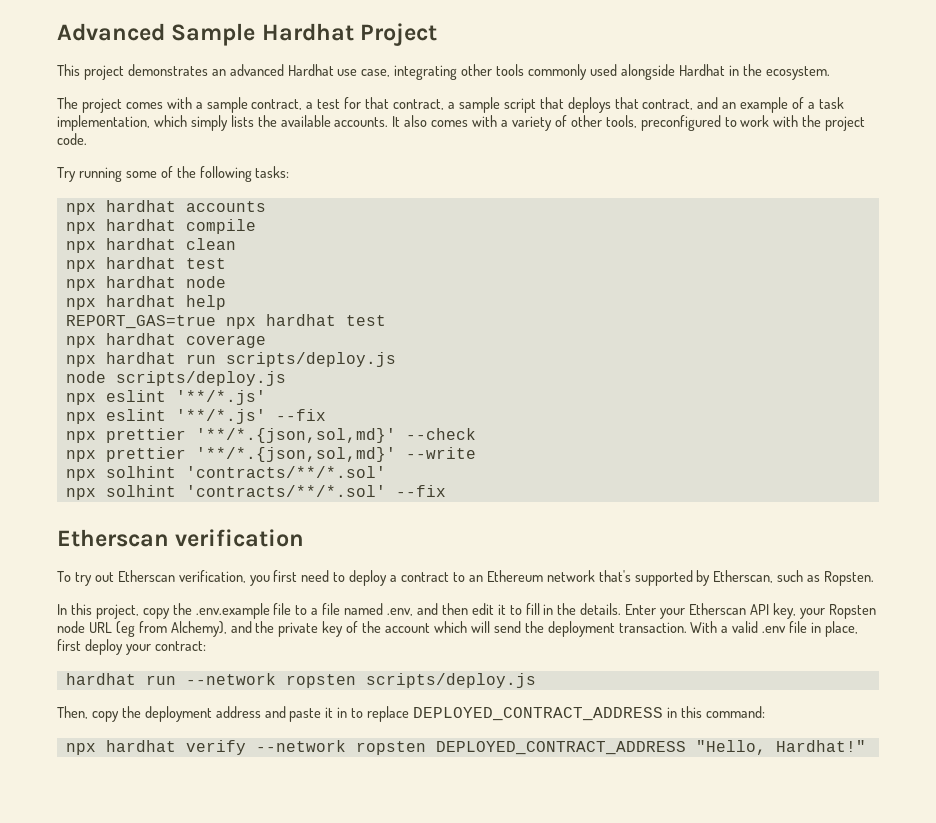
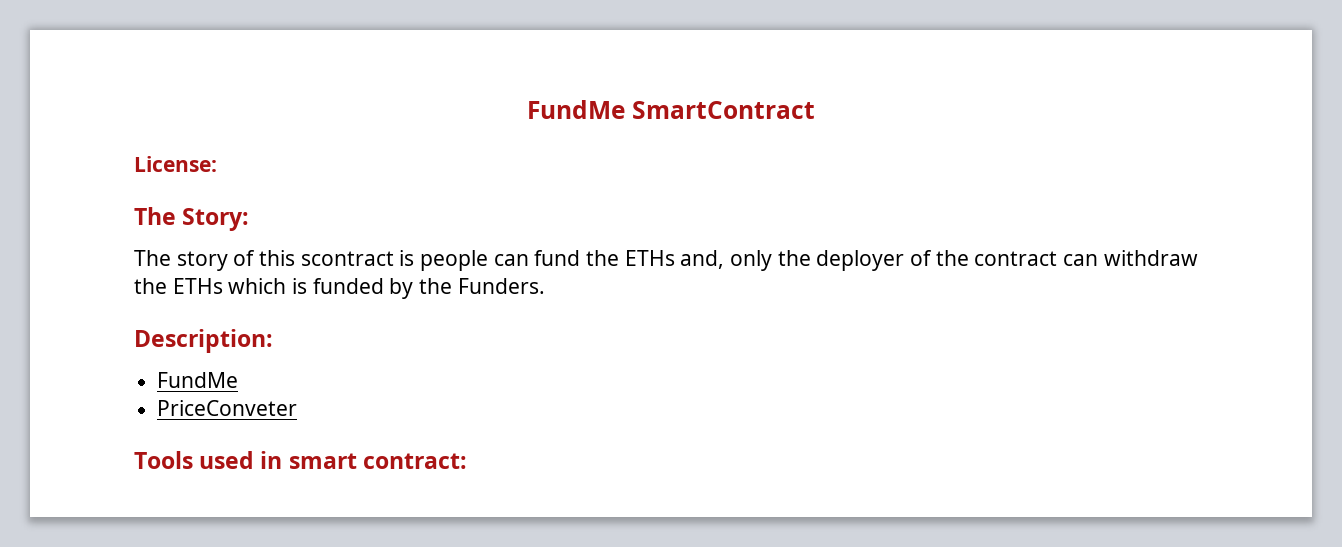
- Advanced Sample Hardhat Project
- This project demonstrates an advanced Hardhat use case, integrating other tools commonly used alongside Hardhat in the ecosystem.
- The project comes with a sample contract, a test for that contract, a sample script that deploys that contract, and an example of a task implementation, which simply lists the available accounts. It also comes with a variety of other tools, preconfigured to work with the project code.
- Try running some of the following tasks:
- npx hardhat accounts
- npx hardhat compile
- npx hardhat clean
- npx hardhat test
- npx hardhat node
- npx hardhat help
- REPORT_GAS=true npx hardhat test
- npx hardhat coverage
- npx hardhat run scripts/deploy.js
- node scripts/deploy.js
- npx eslint '**/*.js'
- npx eslint '**/*.js' --fix
- npx prettier '**/*.{json,sol,md}' --check
- npx prettier '**/*.{json,sol,md}' --write
- npx solhint 'contracts/**/*.sol'
- npx solhint 'contracts/**/*.sol' --fix
- Etherscan verification
- To try out Etherscan verification, you first need to deploy a contract to an Ethereum network that's supported by Etherscan, such as Ropsten.
- In this project, copy the .env.example file to a file named .env, and then edit it to fill in the details. Enter your Etherscan API key, your Ropsten node URL (eg from Alchemy), and the private key of the account which will send the deployment transaction. With a valid .env file in place, first deploy your contract:
- hardhat run --network ropsten scripts/deploy.js
- Then, copy the deployment address and paste it in to replace DEPLOYED_CONTRACT_ADDRESS in this command:
- npx hardhat verify --network ropsten DEPLOYED_CONTRACT_ADDRESS "Hello, Hardhat!"
+ FundMe SmartContract
+ License:
+ The Story:
+ The story of this scontract is people can fund the ETHs and, only the deployer of the contract can withdraw the ETHs which is funded by the Funders.
+ Description:
+ FundMe
+ PriceConveter
+ Tools used in smart contract:

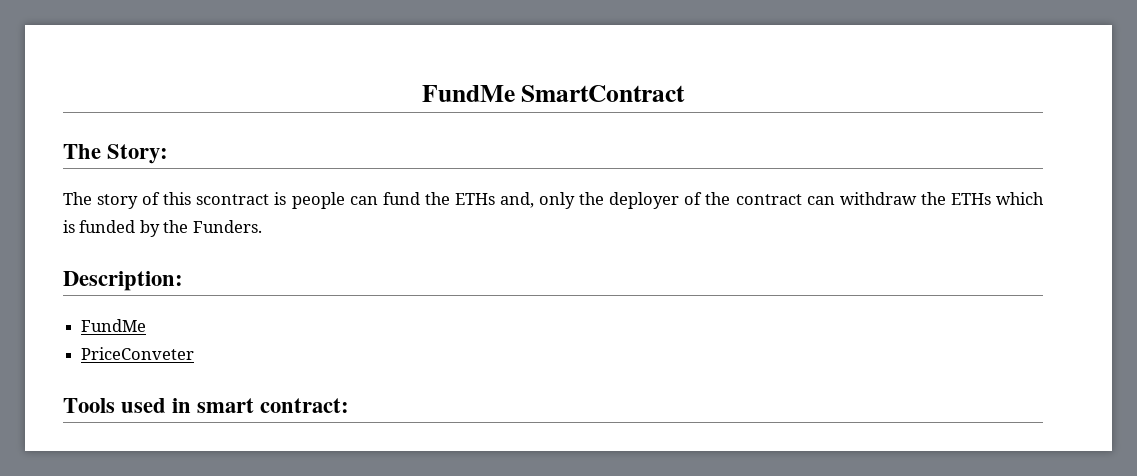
- License:

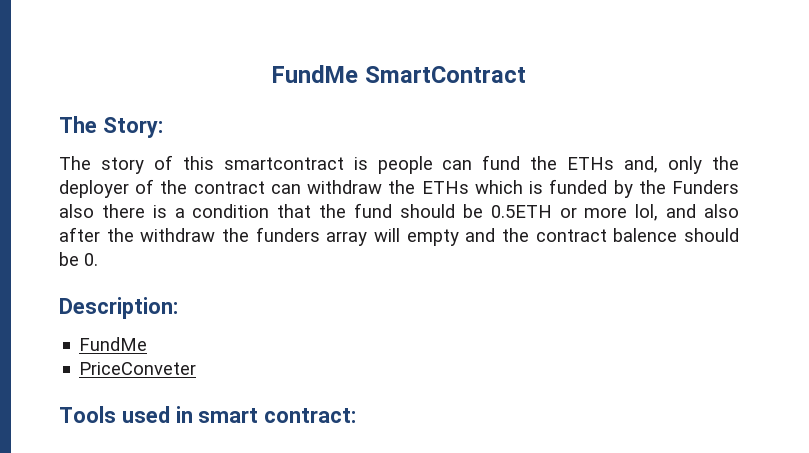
- The story of this scontract is people can fund the ETHs and, only the deployer of the contract can withdraw the ETHs which is funded by the Funders.
+ The story of this smartcontract is people can fund the ETHs and, only the deployer of the contract can withdraw the ETHs which is funded by the Funders also there is a condition that the fund should be 0.5ETH or more lol, and also after the withdraw the funders array will empty and the contract balence should be 0.

